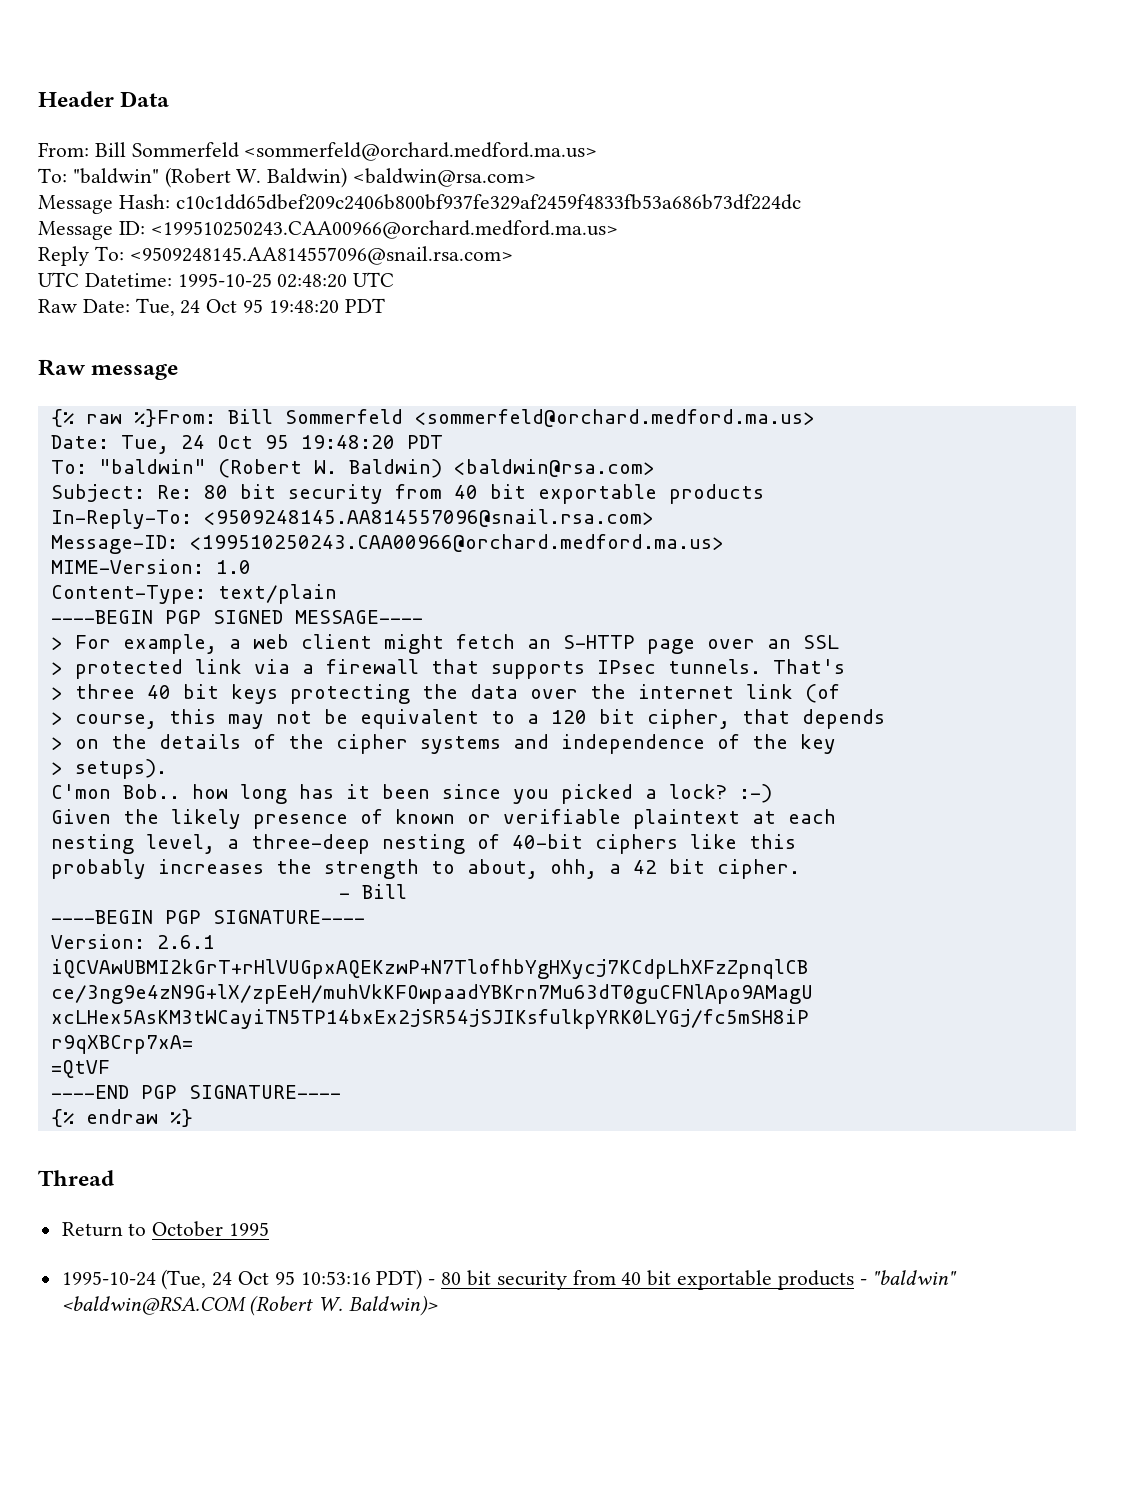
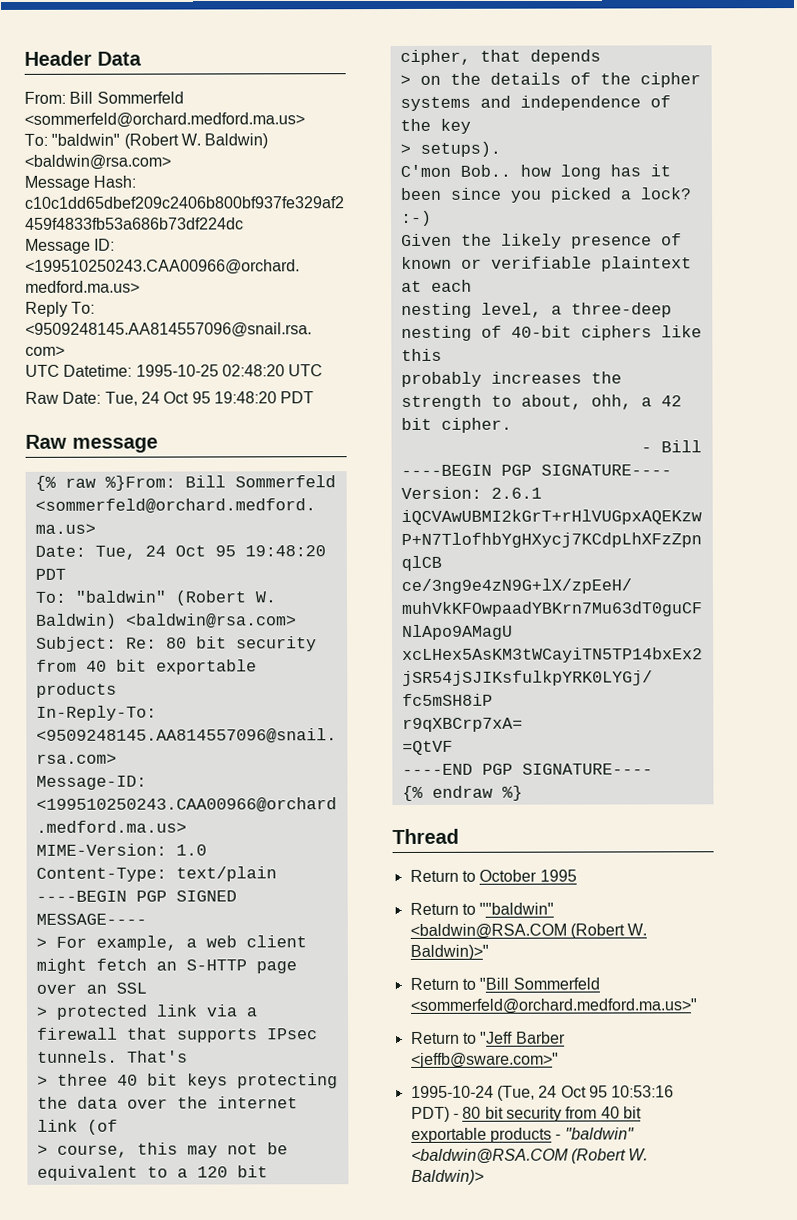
+ Return to ""baldwin" <baldwin@RSA.COM (Robert W. Baldwin)>"
+ Return to "Bill Sommerfeld <sommerfeld@orchard.medford.ma.us>"
+ Return to "Jeff Barber <jeffb@sware.com>"

